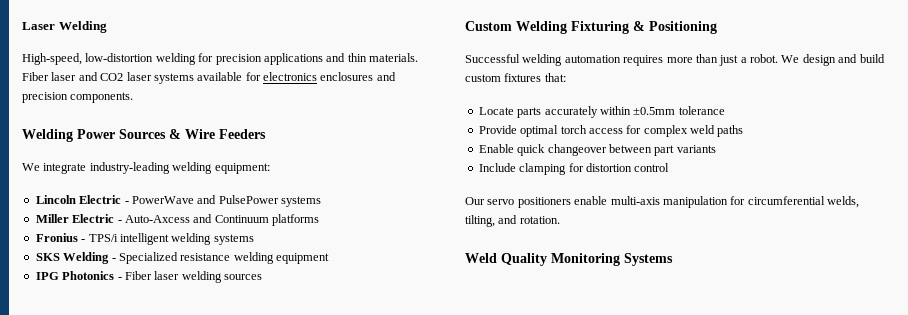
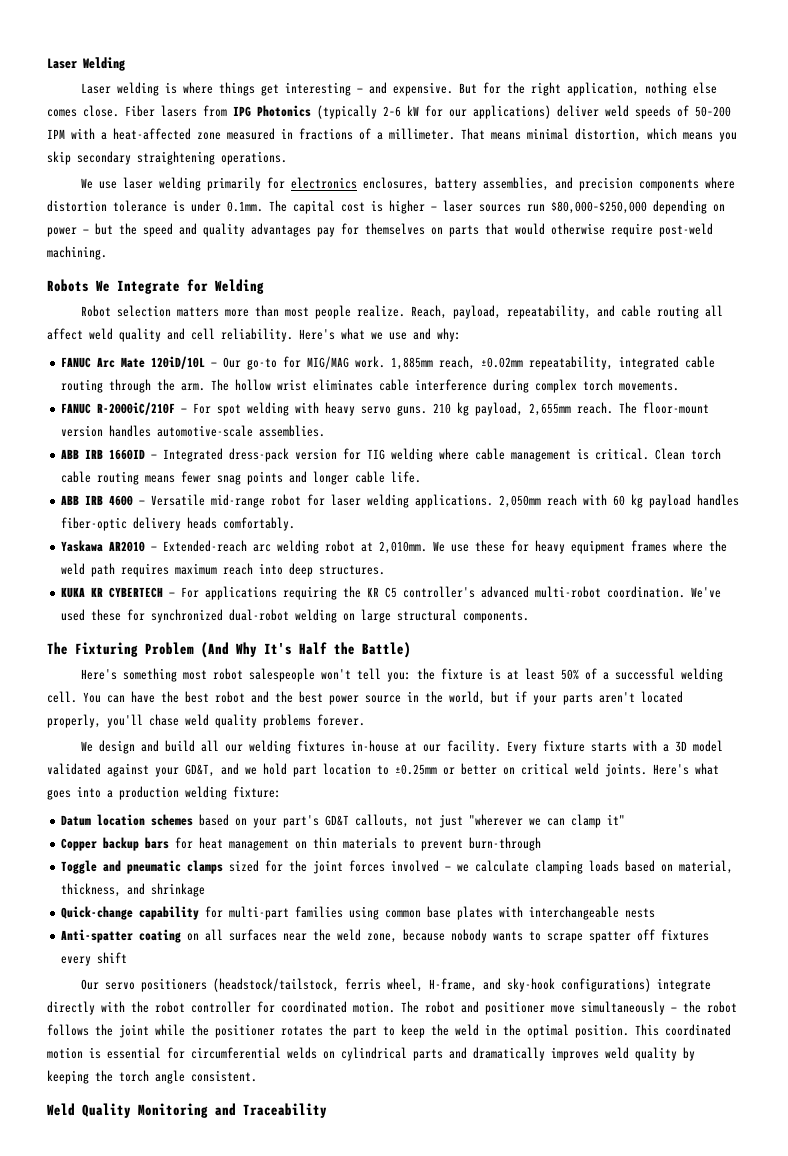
- High-speed, low-distortion welding for precision applications and thin materials. Fiber laser and CO2 laser systems available for electronics enclosures and precision components.
- Welding Power Sources & Wire Feeders
- We integrate industry-leading welding equipment:
- Lincoln Electric - PowerWave and PulsePower systems
- Miller Electric - Auto-Axcess and Continuum platforms
- Fronius - TPS/i intelligent welding systems
- SKS Welding - Specialized resistance welding equipment
- IPG Photonics - Fiber laser welding sources
- Custom Welding Fixturing & Positioning
- Successful welding automation requires more than just a robot. We design and build custom fixtures that:
- Locate parts accurately within ±0.5mm tolerance
- Provide optimal torch access for complex weld paths
- Enable quick changeover between part variants
- Include clamping for distortion control
- Our servo positioners enable multi-axis manipulation for circumferential welds, tilting, and rotation.
+ Laser welding is where things get interesting — and expensive. But for the right application, nothing else comes close. Fiber lasers from IPG Photonics (typically 2–6 kW for our applications) deliver weld speeds of 50–200 IPM with a heat-affected zone measured in fractions of a millimeter. That means minimal distortion, which means you skip secondary straightening operations.
+ We use laser welding primarily for electronics enclosures, battery assemblies, and precision components where distortion tolerance is under 0.1mm. The capital cost is higher — laser sources run $80,000–$250,000 depending on power — but the speed and quality advantages pay for themselves on parts that would otherwise require post-weld machining.
+ Robots We Integrate for Welding
+ Robot selection matters more than most people realize. Reach, payload, repeatability, and cable routing all affect weld quality and cell reliability. Here's what we use and why:
+ FANUC Arc Mate 120iD/10L — Our go-to for MIG/MAG work. 1,885mm reach, ±0.02mm repeatability, integrated cable routing through the arm. The hollow wrist eliminates cable interference during complex torch movements.
+ FANUC R-2000iC/210F — For spot welding with heavy servo guns. 210 kg payload, 2,655mm reach. The floor-mount version handles automotive-scale assemblies.
+ ABB IRB 1660ID — Integrated dress-pack version for TIG welding where cable management is critical. Clean torch cable routing means fewer snag points and longer cable life.
+ ABB IRB 4600 — Versatile mid-range robot for laser welding applications. 2,050mm reach with 60 kg payload handles fiber-optic delivery heads comfortably.
+ Yaskawa AR2010 — Extended-reach arc welding robot at 2,010mm. We use these for heavy equipment frames where the weld path requires maximum reach into deep structures.
+ KUKA KR CYBERTECH — For applications requiring the KR C5 controller's advanced multi-robot coordination. We've used these for synchronized dual-robot welding on large structural components.
+ The Fixturing Problem (And Why It's Half the Battle)
+ Here's something most robot salespeople won't tell you: the fixture is at least 50% of a successful welding cell. You can have the best robot and the best power source in the world, but if your parts aren't located properly, you'll chase weld quality problems forever.
+ We design and build all our welding fixtures in-house at our facility. Every fixture starts with a 3D model validated against your GD&T, and we hold part location to ±0.25mm or better on critical weld joints. Here's what goes into a production welding fixture:
+ Datum location schemes based on your part's GD&T callouts, not just "wherever we can clamp it"
+ Copper backup bars for heat management on thin materials to prevent burn-through
+ Toggle and pneumatic clamps sized for the joint forces involved — we calculate clamping loads based on material, thickness, and shrinkage
+ Quick-change capability for multi-part families using common base plates with interchangeable nests
+ Anti-spatter coating on all surfaces near the weld zone, because nobody wants to scrape spatter off fixtures every shift
+ Our servo positioners (headstock/tailstock, ferris wheel, H-frame, and sky-hook configurations) integrate directly with the robot controller for coordinated motion. The robot and positioner move simultaneously — the robot follows the joint while the positioner rotates the part to keep the weld in the optimal position. This coordinated motion is essential for circumferential welds on cylindrical parts and dramatically improves weld quality by keeping the torch angle consistent.
- Weld Quality Monitoring Systems
+ Weld Quality Monitoring and Traceability

